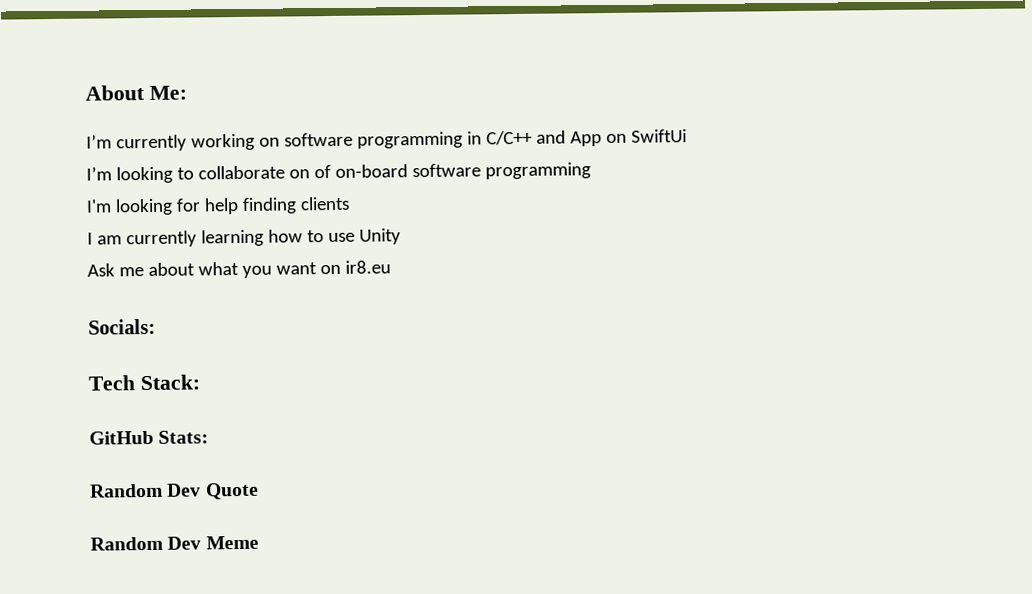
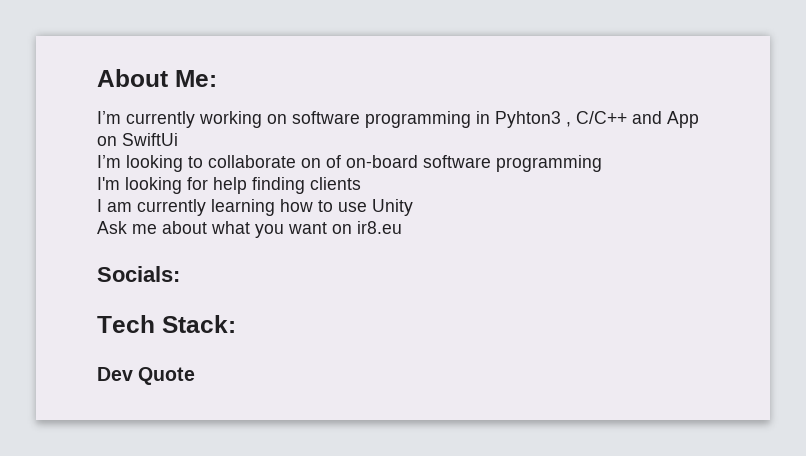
- I’m currently working on software programming in C/C++ and App on SwiftUi
+ I’m currently working on software programming in Pyhton3 , C/C++ and App on SwiftUi
- GitHub Stats:
- Random Dev Quote
+ Dev Quote
- Random Dev Meme

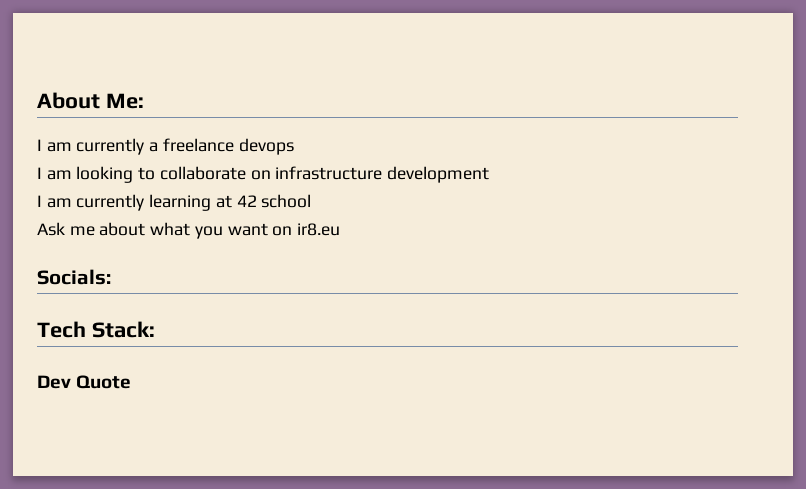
- I’m currently working on software programming in Pyhton3 , C/C++ and App on SwiftUi
- I’m looking to collaborate on of on-board software programming
- I'm looking for help finding clients
+ I am currently a freelance devops
+ I am looking to collaborate on infrastructure development
- I am currently learning how to use Unity
+ I am currently learning at 42 school

